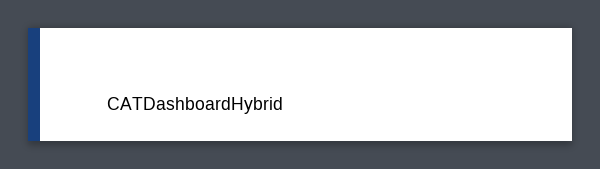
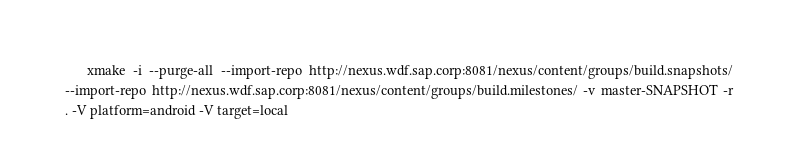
- CATDashboardHybrid
+ xmake -i --purge-all --import-repo http://nexus.wdf.sap.corp:8081/nexus/content/groups/build.snapshots/ --import-repo http://nexus.wdf.sap.corp:8081/nexus/content/groups/build.milestones/ -v master-SNAPSHOT -r . -V platform=android -V target=local

